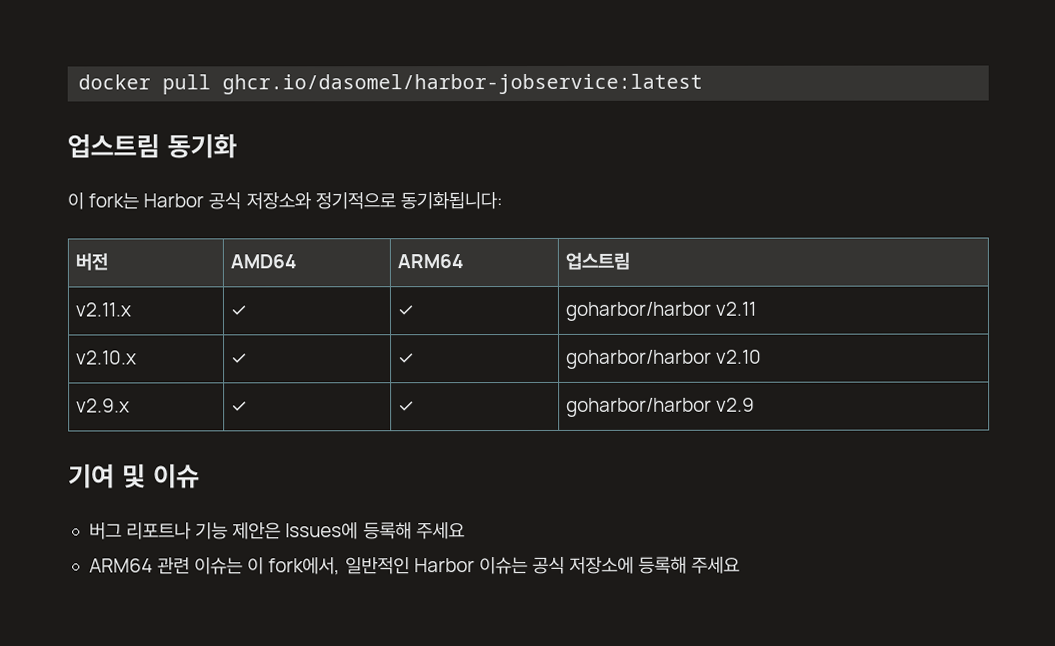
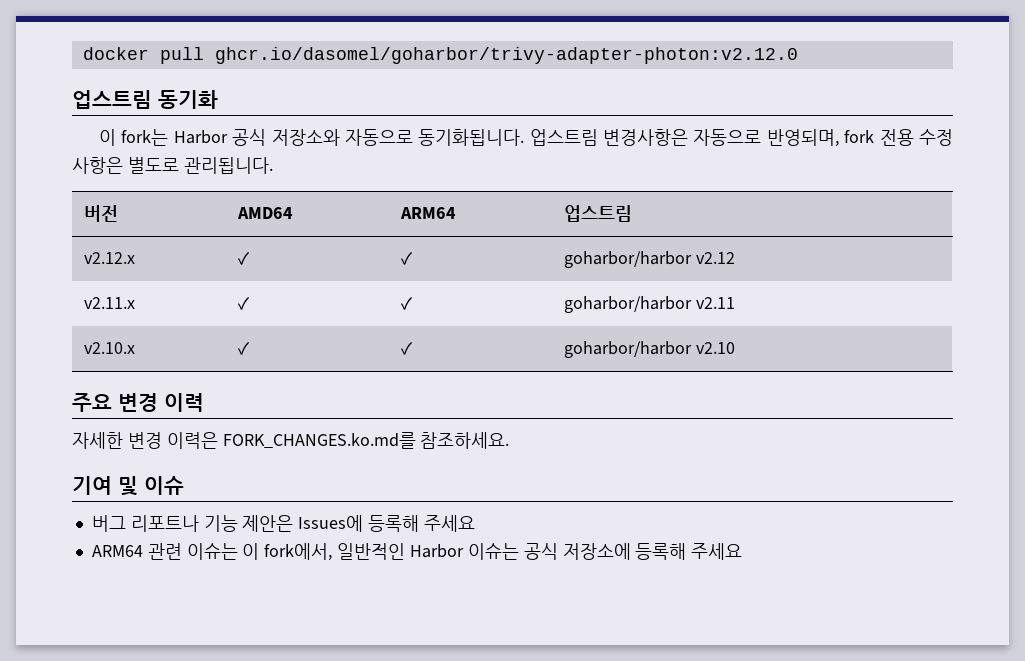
- docker pull ghcr.io/dasomel/harbor-jobservice:latest
+ docker pull ghcr.io/dasomel/goharbor/trivy-adapter-photon:v2.12.0
- 이 fork는 Harbor 공식 저장소와 정기적으로 동기화됩니다:
+ 이 fork는 Harbor 공식 저장소와 자동으로 동기화됩니다. 업스트림 변경사항은 자동으로 반영되며, fork 전용 수정 사항은 별도로 관리됩니다.
+ v2.12.x | ✓ | ✓ | goharbor/harbor v2.12
- v2.9.x | ✓ | ✓ | goharbor/harbor v2.9
+ 주요 변경 이력
+ 자세한 변경 이력은 FORK_CHANGES.ko.md를 참조하세요.

